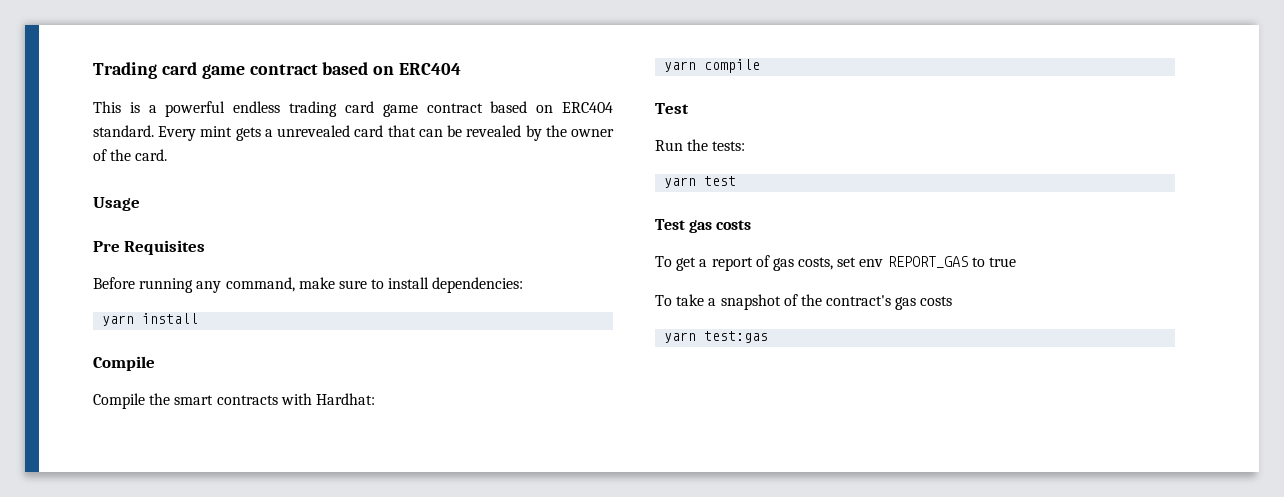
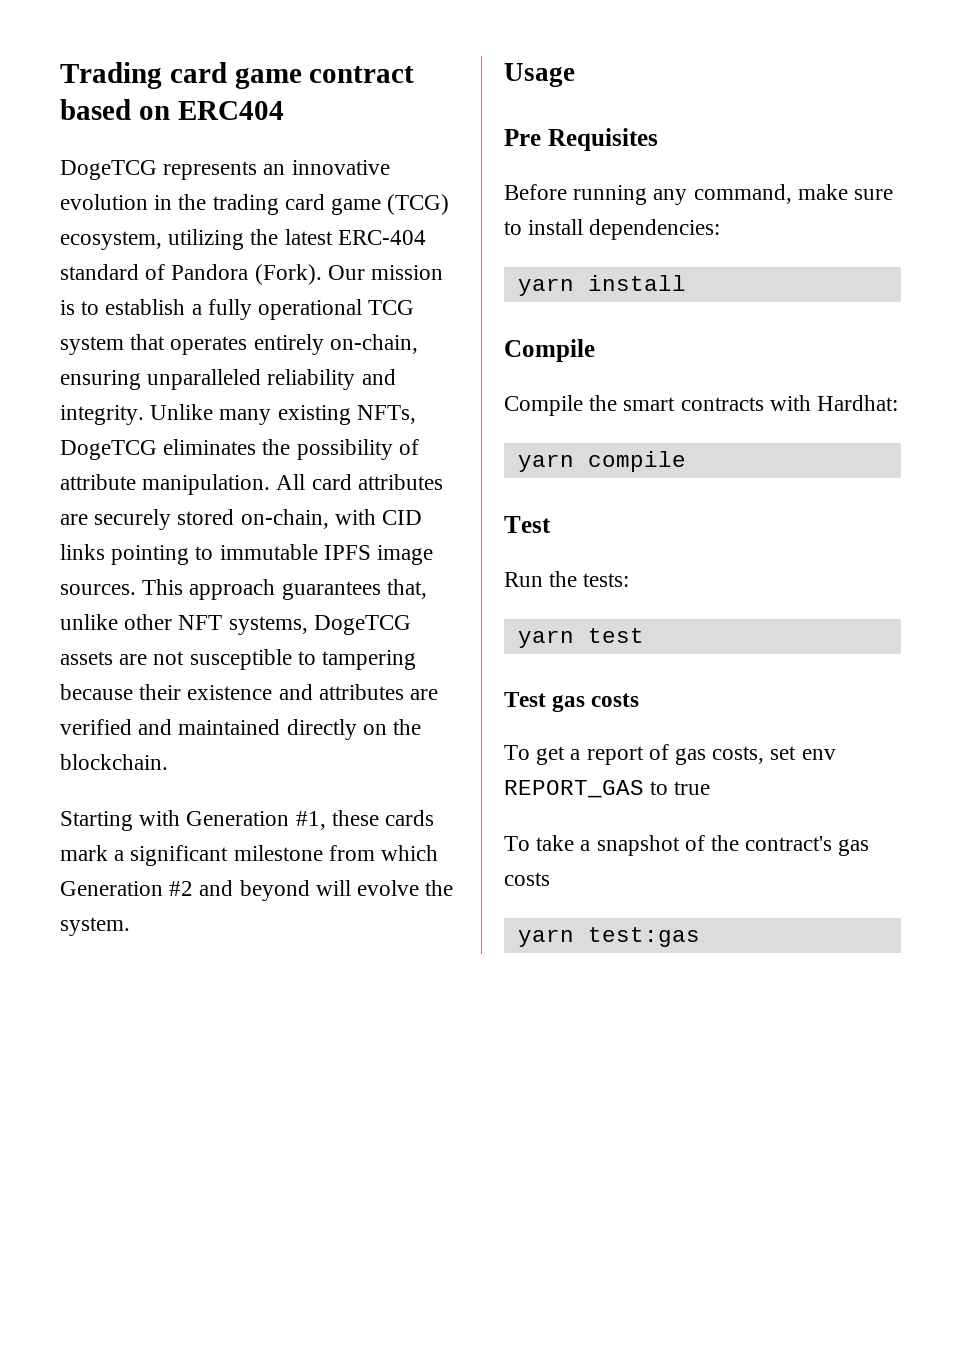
- This is a powerful endless trading card game contract based on ERC404 standard. Every mint gets a unrevealed card that can be revealed by the owner of the card.
+ DogeTCG represents an innovative evolution in the trading card game (TCG) ecosystem, utilizing the latest ERC-404 standard of Pandora (Fork). Our mission is to establish a fully operational TCG system that operates entirely on-chain, ensuring unparalleled reliability and integrity. Unlike many existing NFTs, DogeTCG eliminates the possibility of attribute manipulation. All card attributes are securely stored on-chain, with CID links pointing to immutable IPFS image sources. This approach guarantees that, unlike other NFT systems, DogeTCG assets are not susceptible to tampering because their existence and attributes are verified and maintained directly on the blockchain.
+ Starting with Generation #1, these cards mark a significant milestone from which Generation #2 and beyond will evolve the system.

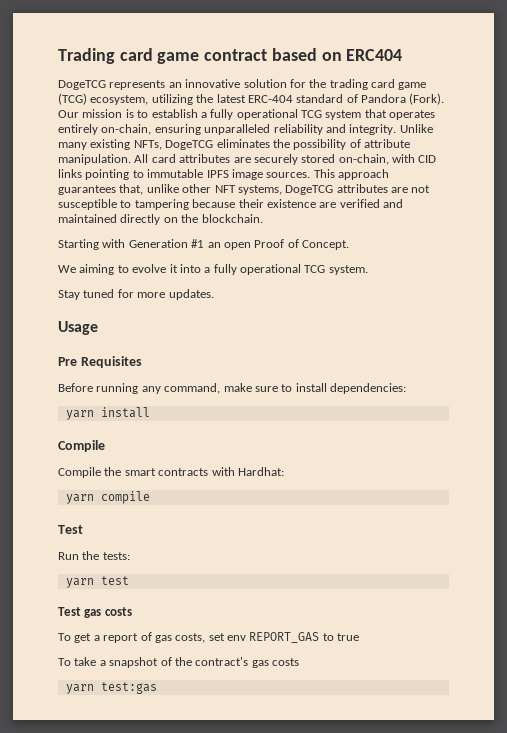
- DogeTCG represents an innovative evolution in the trading card game (TCG) ecosystem, utilizing the latest ERC-404 standard of Pandora (Fork).
+ DogeTCG represents an innovative solution for the trading card game (TCG) ecosystem, utilizing the latest ERC-404 standard of Pandora (Fork).
- This approach guarantees that, unlike other NFT systems, DogeTCG assets are not susceptible to tampering because their existence and attributes are verified and maintained directly on the blockchain.
+ This approach guarantees that, unlike other NFT systems, DogeTCG attributes are not susceptible to tampering because their existence are verified and maintained directly on the blockchain.
- Starting with Generation #1, these cards mark a significant milestone from which Generation #2 and beyond will evolve the system.
+ Starting with Generation #1 an open Proof of Concept.
+ We aiming to evolve it into a fully operational TCG system.
+ Stay tuned for more updates.

